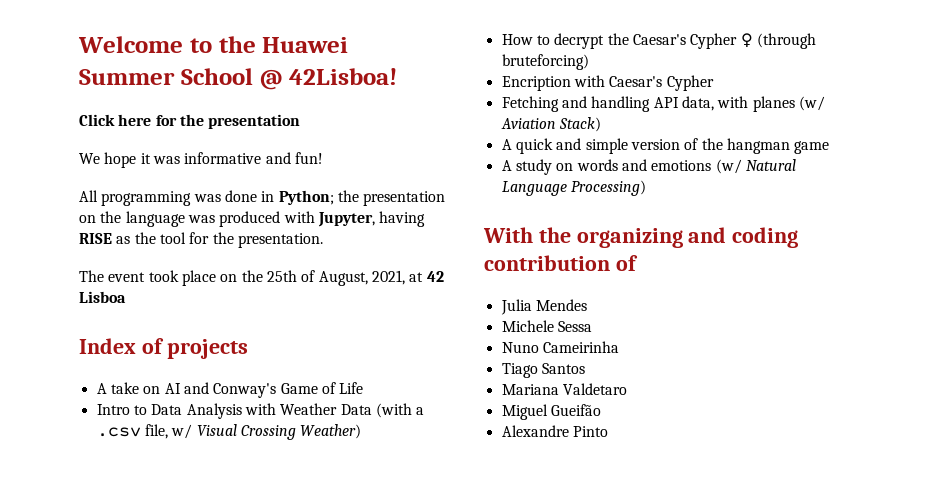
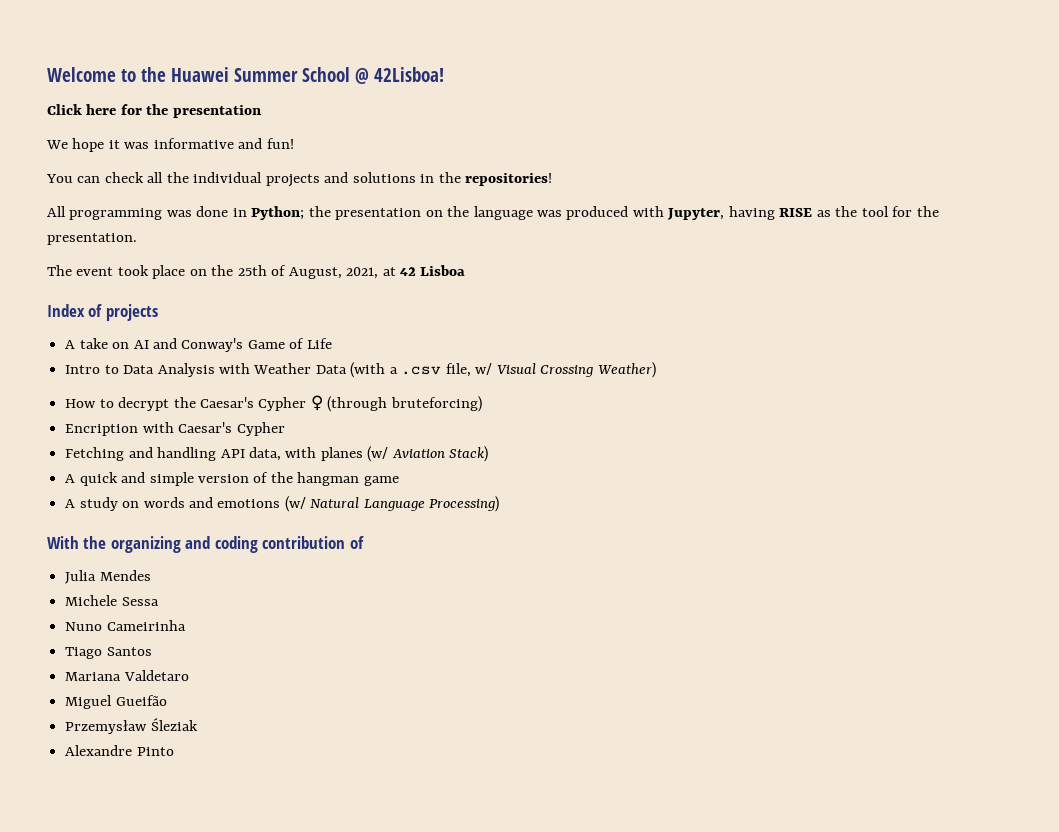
+ You can check all the individual projects and solutions in the repositories!
+ Przemysław Śleziak

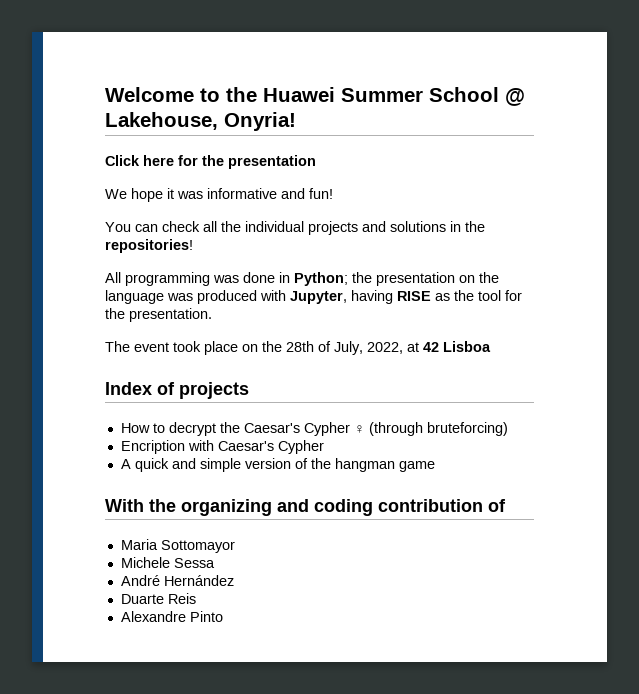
- Welcome to the Huawei Summer School @ 42Lisboa!
+ Welcome to the Huawei Summer School @ Lakehouse, Onyria!
- The event took place on the 25th of August, 2021, at 42 Lisboa
+ The event took place on the 28th of July, 2022, at 42 Lisboa
- A take on AI and Conway's Game of Life
- Intro to Data Analysis with Weather Data (with a .csv file, w/ Visual Crossing Weather)
- Fetching and handling API data, with planes (w/ Aviation Stack)
- A study on words and emotions (w/ Natural Language Processing)
- Julia Mendes
+ Maria Sottomayor
- Nuno Cameirinha
- Tiago Santos
- Mariana Valdetaro
- Miguel Gueifão
- Przemysław Śleziak
+ André Hernández
+ Duarte Reis

